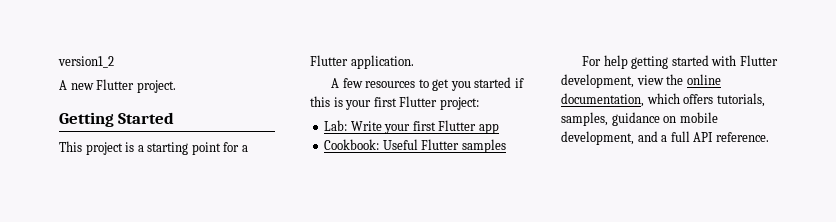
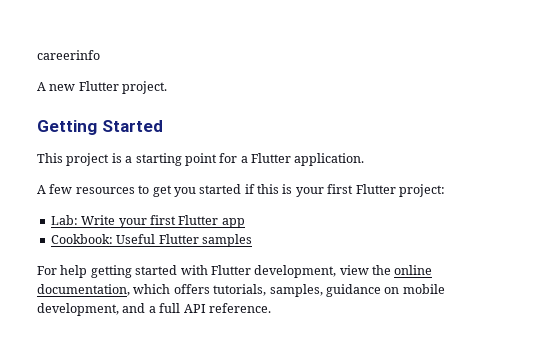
- version1_2
+ careerinfo

